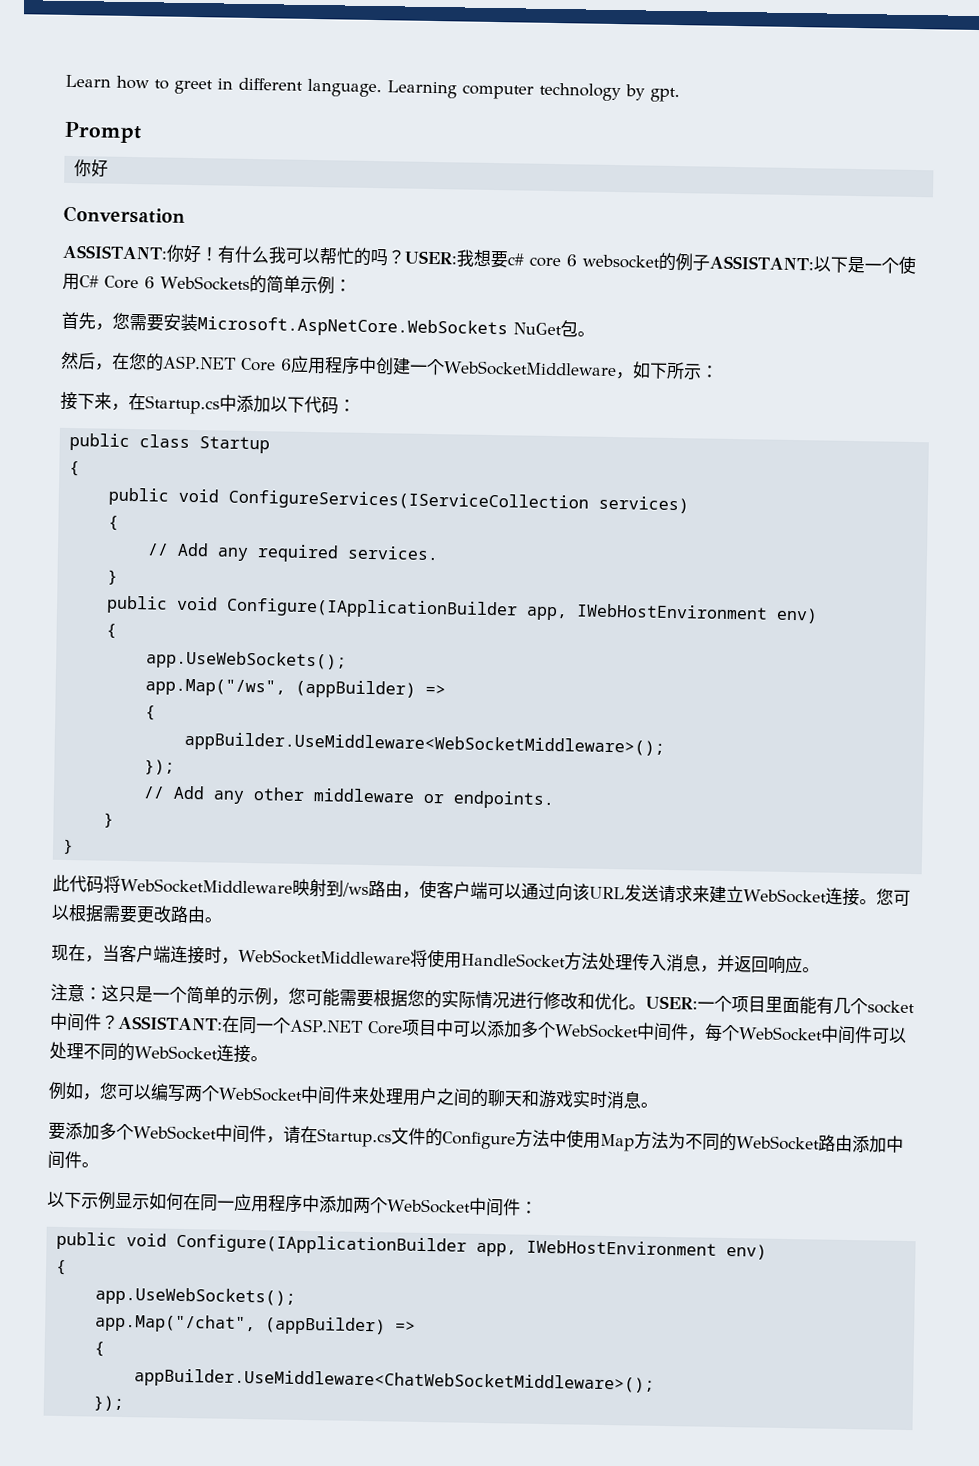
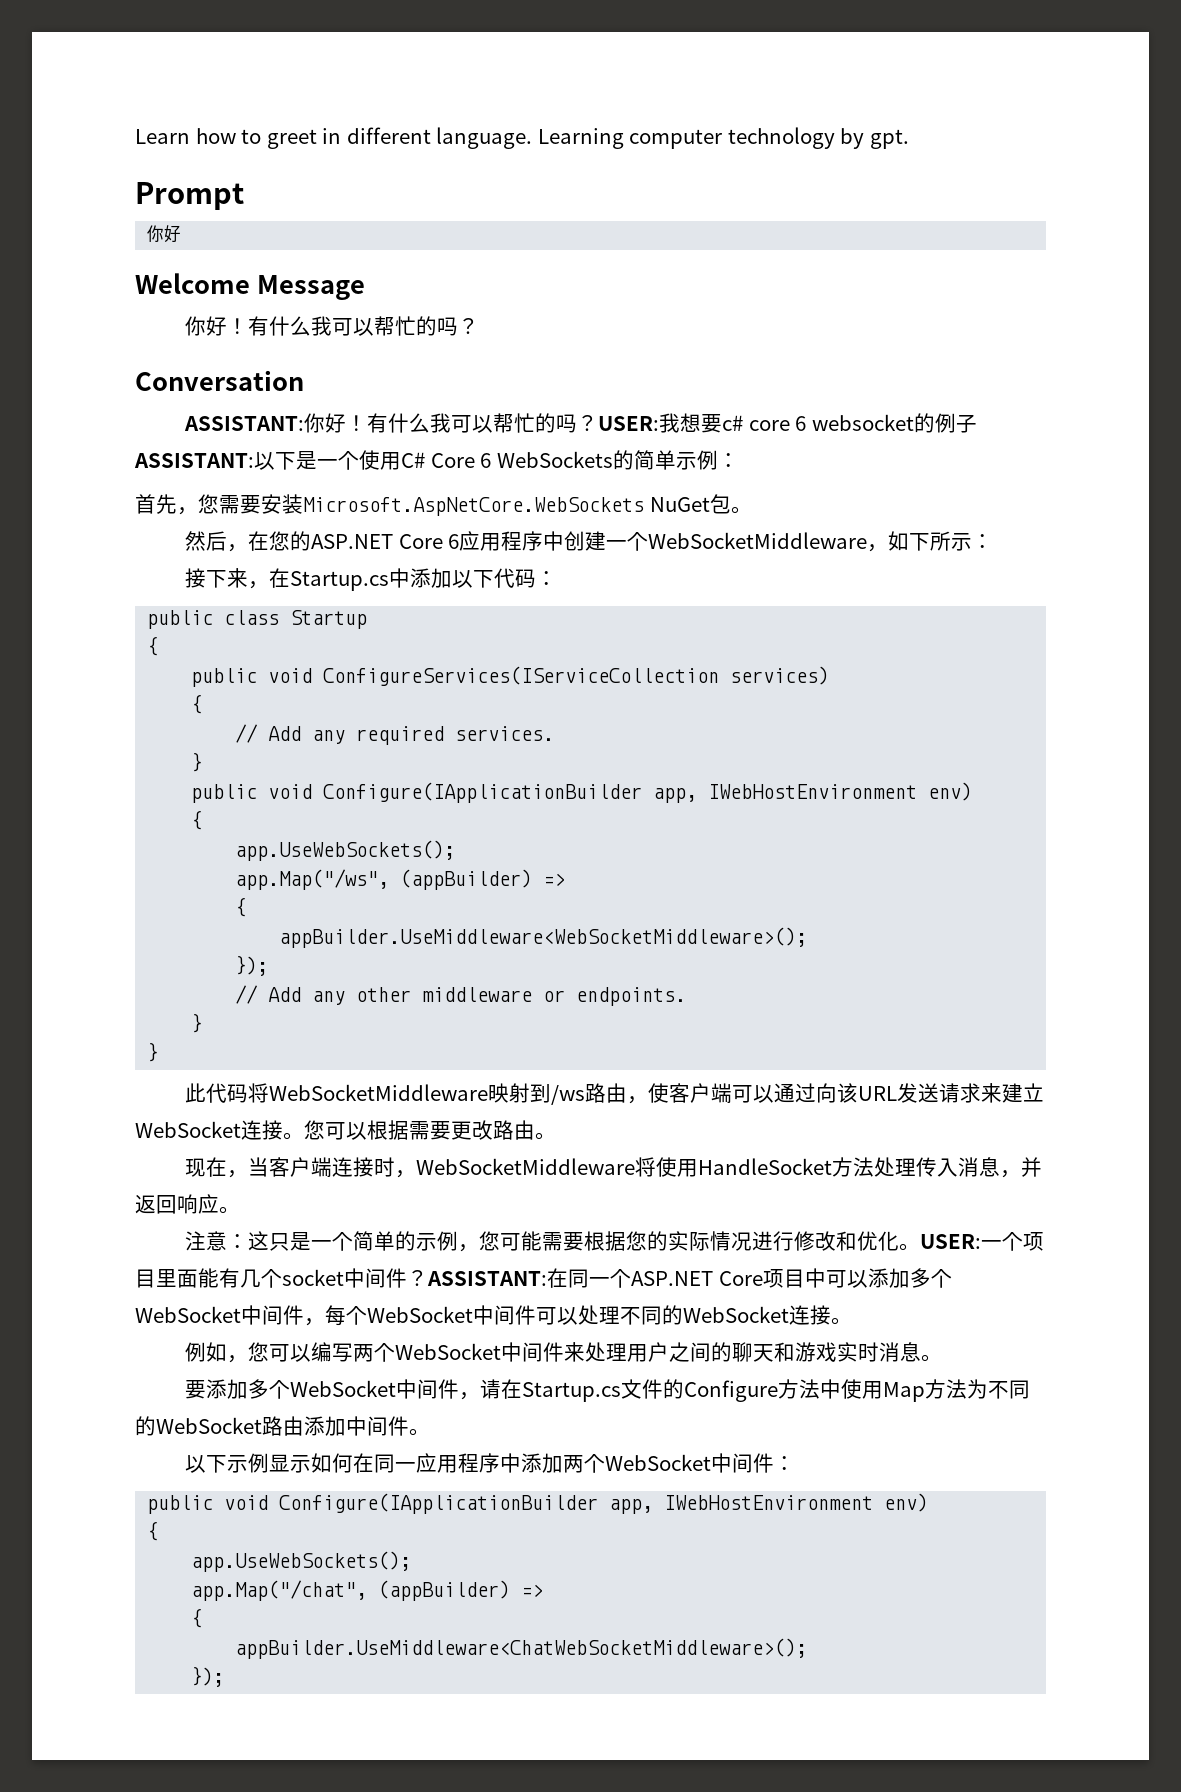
+ Welcome Message
+ 你好！有什么我可以帮忙的吗？

